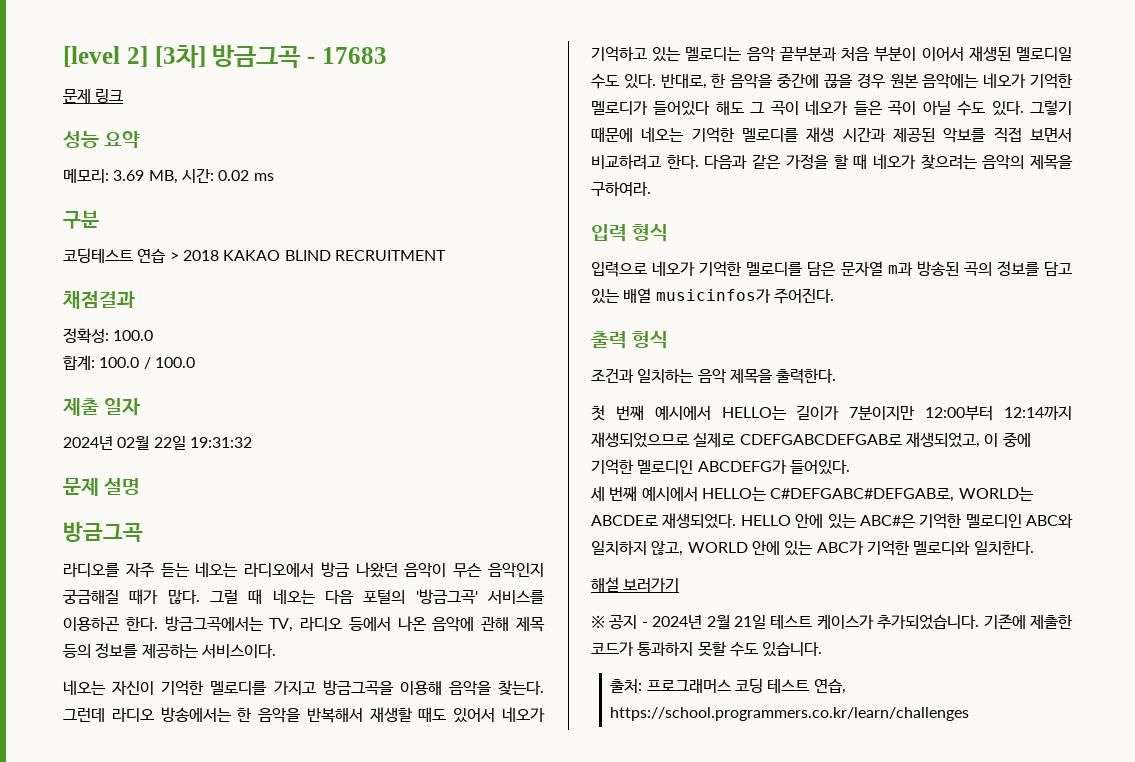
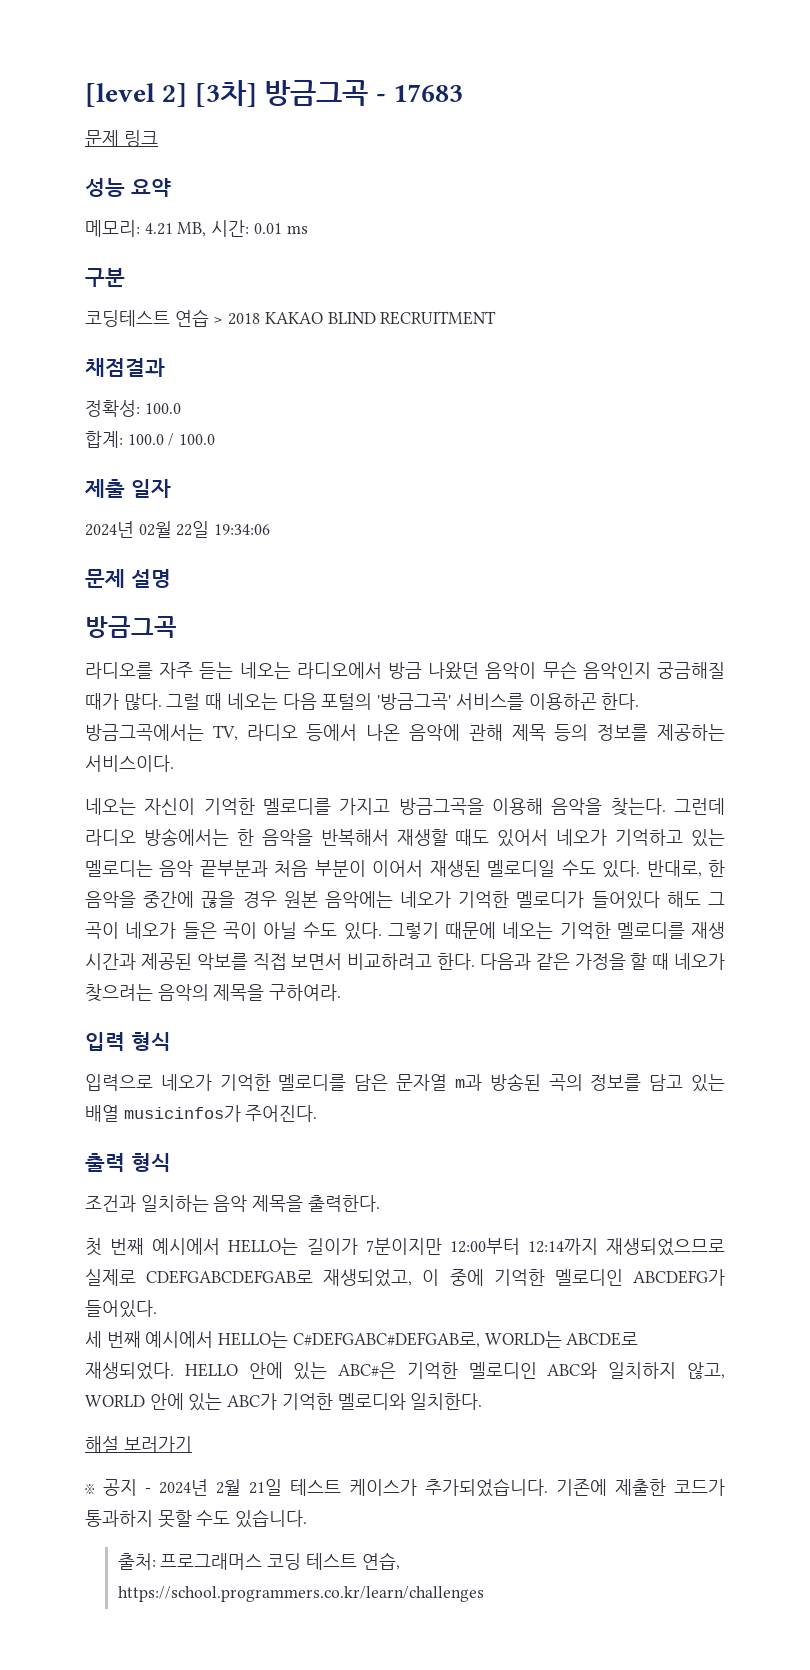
- 메모리: 3.69 MB, 시간: 0.02 ms
+ 메모리: 4.21 MB, 시간: 0.01 ms
- 2024년 02월 22일 19:31:32
+ 2024년 02월 22일 19:34:06

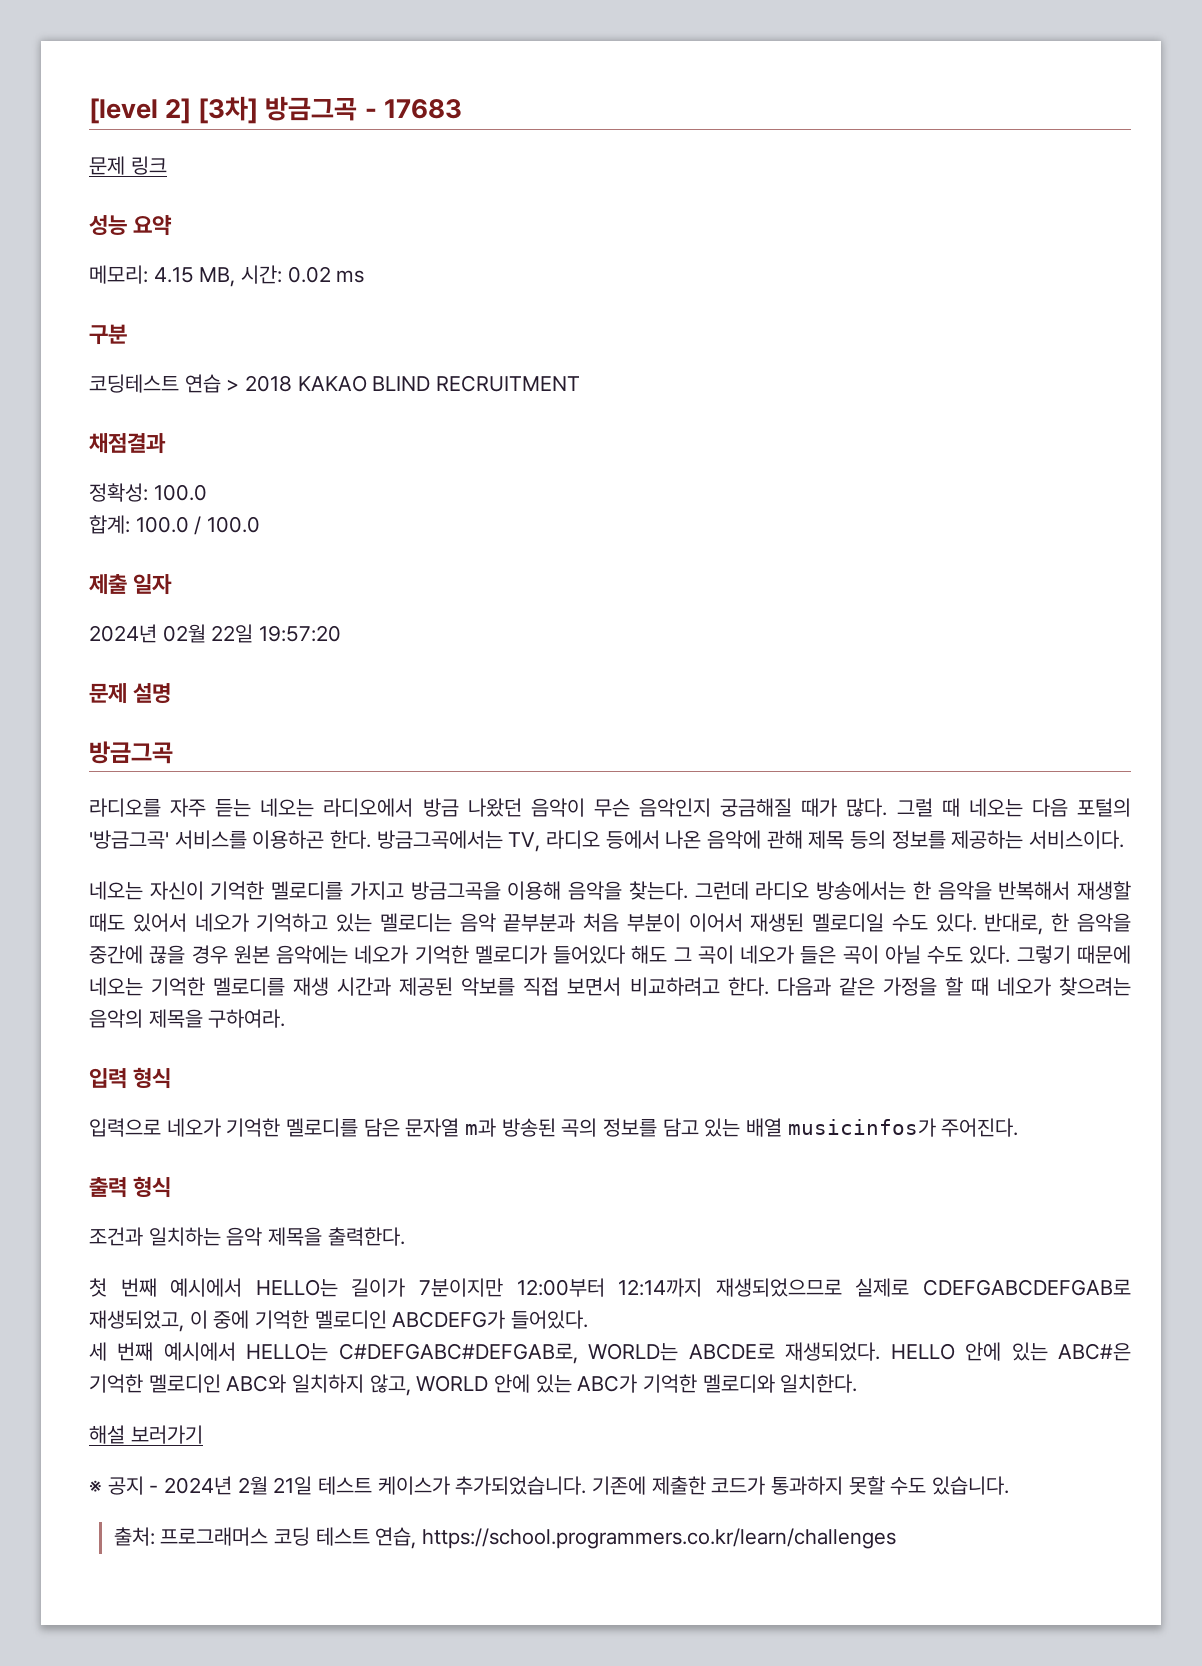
- 메모리: 4.21 MB, 시간: 0.01 ms
+ 메모리: 4.15 MB, 시간: 0.02 ms
- 2024년 02월 22일 19:34:06
+ 2024년 02월 22일 19:57:20

